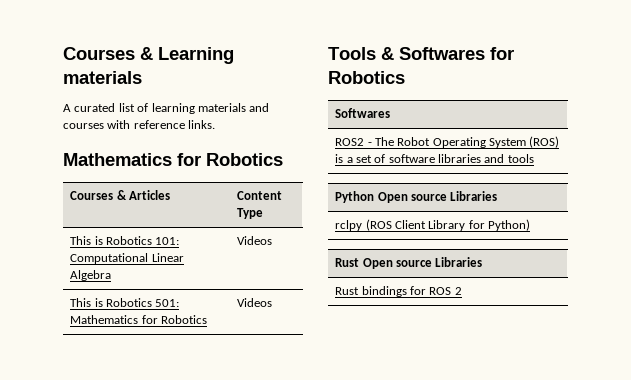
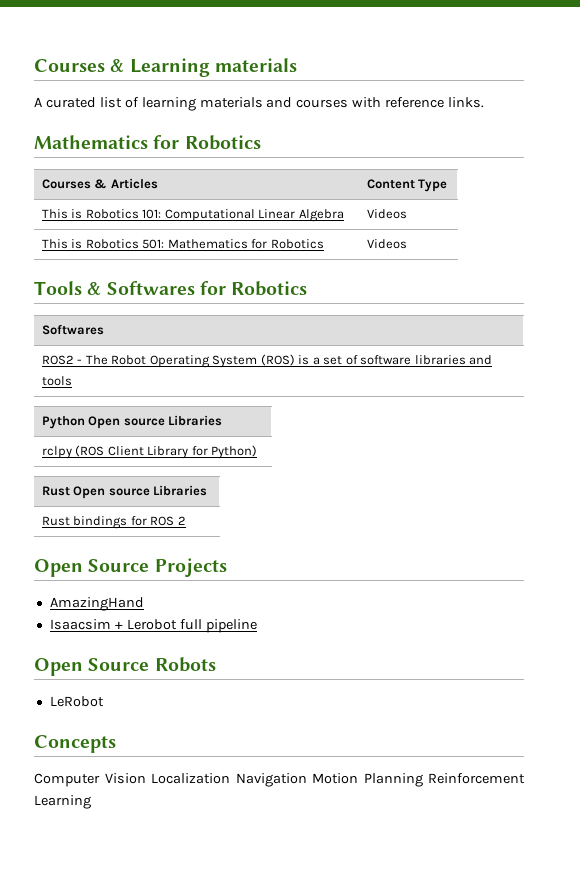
+ Open Source Projects
+ AmazingHand
+ Isaacsim + Lerobot full pipeline
+ Open Source Robots
+ LeRobot
+ Concepts
+ Computer Vision Localization Navigation Motion Planning Reinforcement Learning

